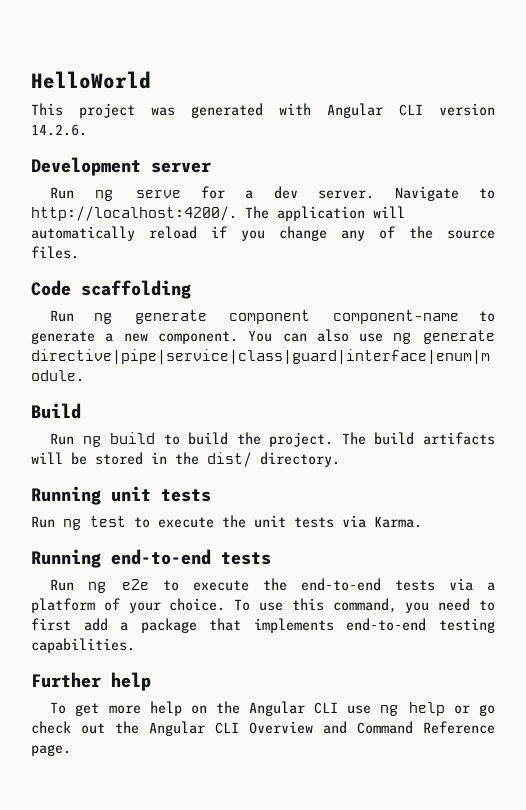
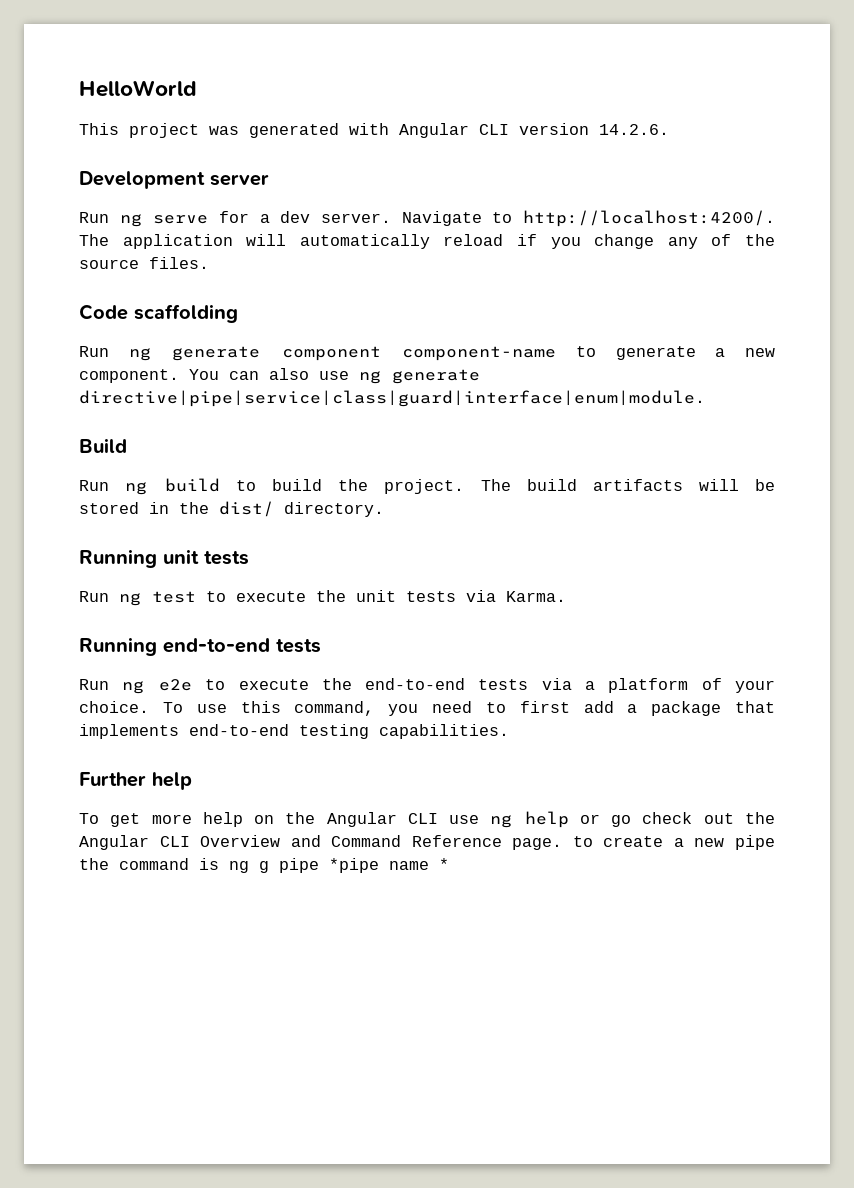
- To get more help on the Angular CLI use ng help or go check out the Angular CLI Overview and Command Reference page.
+ To get more help on the Angular CLI use ng help or go check out the Angular CLI Overview and Command Reference page. to create a new pipe the command is ng g pipe *pipe name *

